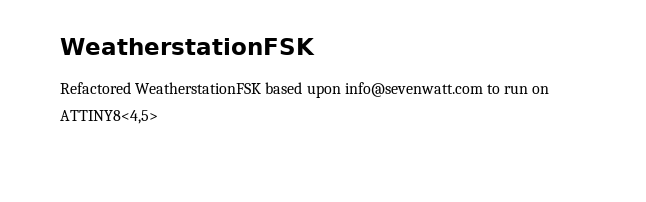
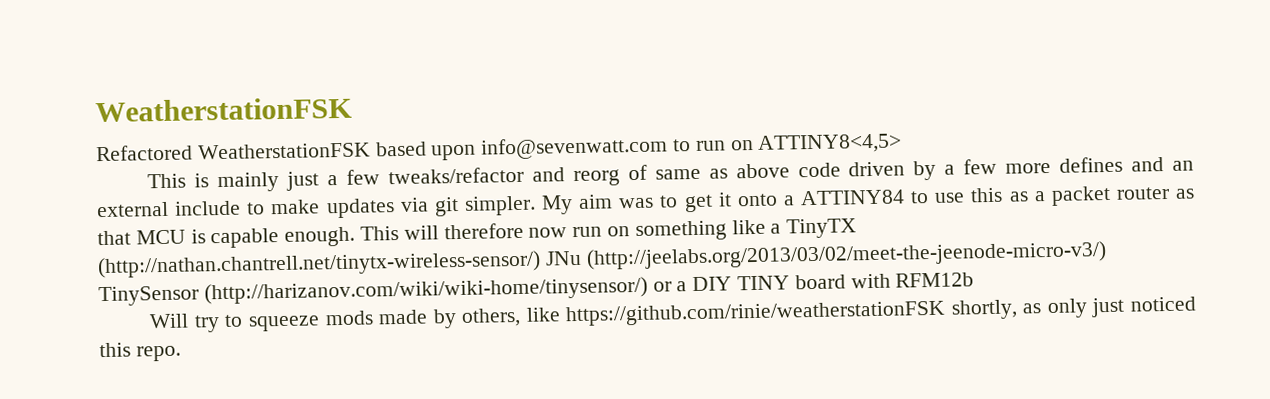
+ This is mainly just a few tweaks/refactor and reorg of same as above code driven by a few more defines and an external include to make updates via git simpler. My aim was to get it onto a ATTINY84 to use this as a packet router as that MCU is capable enough. This will therefore now run on something like a TinyTX (http://nathan.chantrell.net/tinytx-wireless-sensor/) JNu (http://jeelabs.org/2013/03/02/meet-the-jeenode-micro-v3/) TinySensor (http://harizanov.com/wiki/wiki-home/tinysensor/) or a DIY TINY board with RFM12b
+ Will try to squeeze mods made by others, like https://github.com/rinie/weatherstationFSK shortly, as only just noticed this repo.

